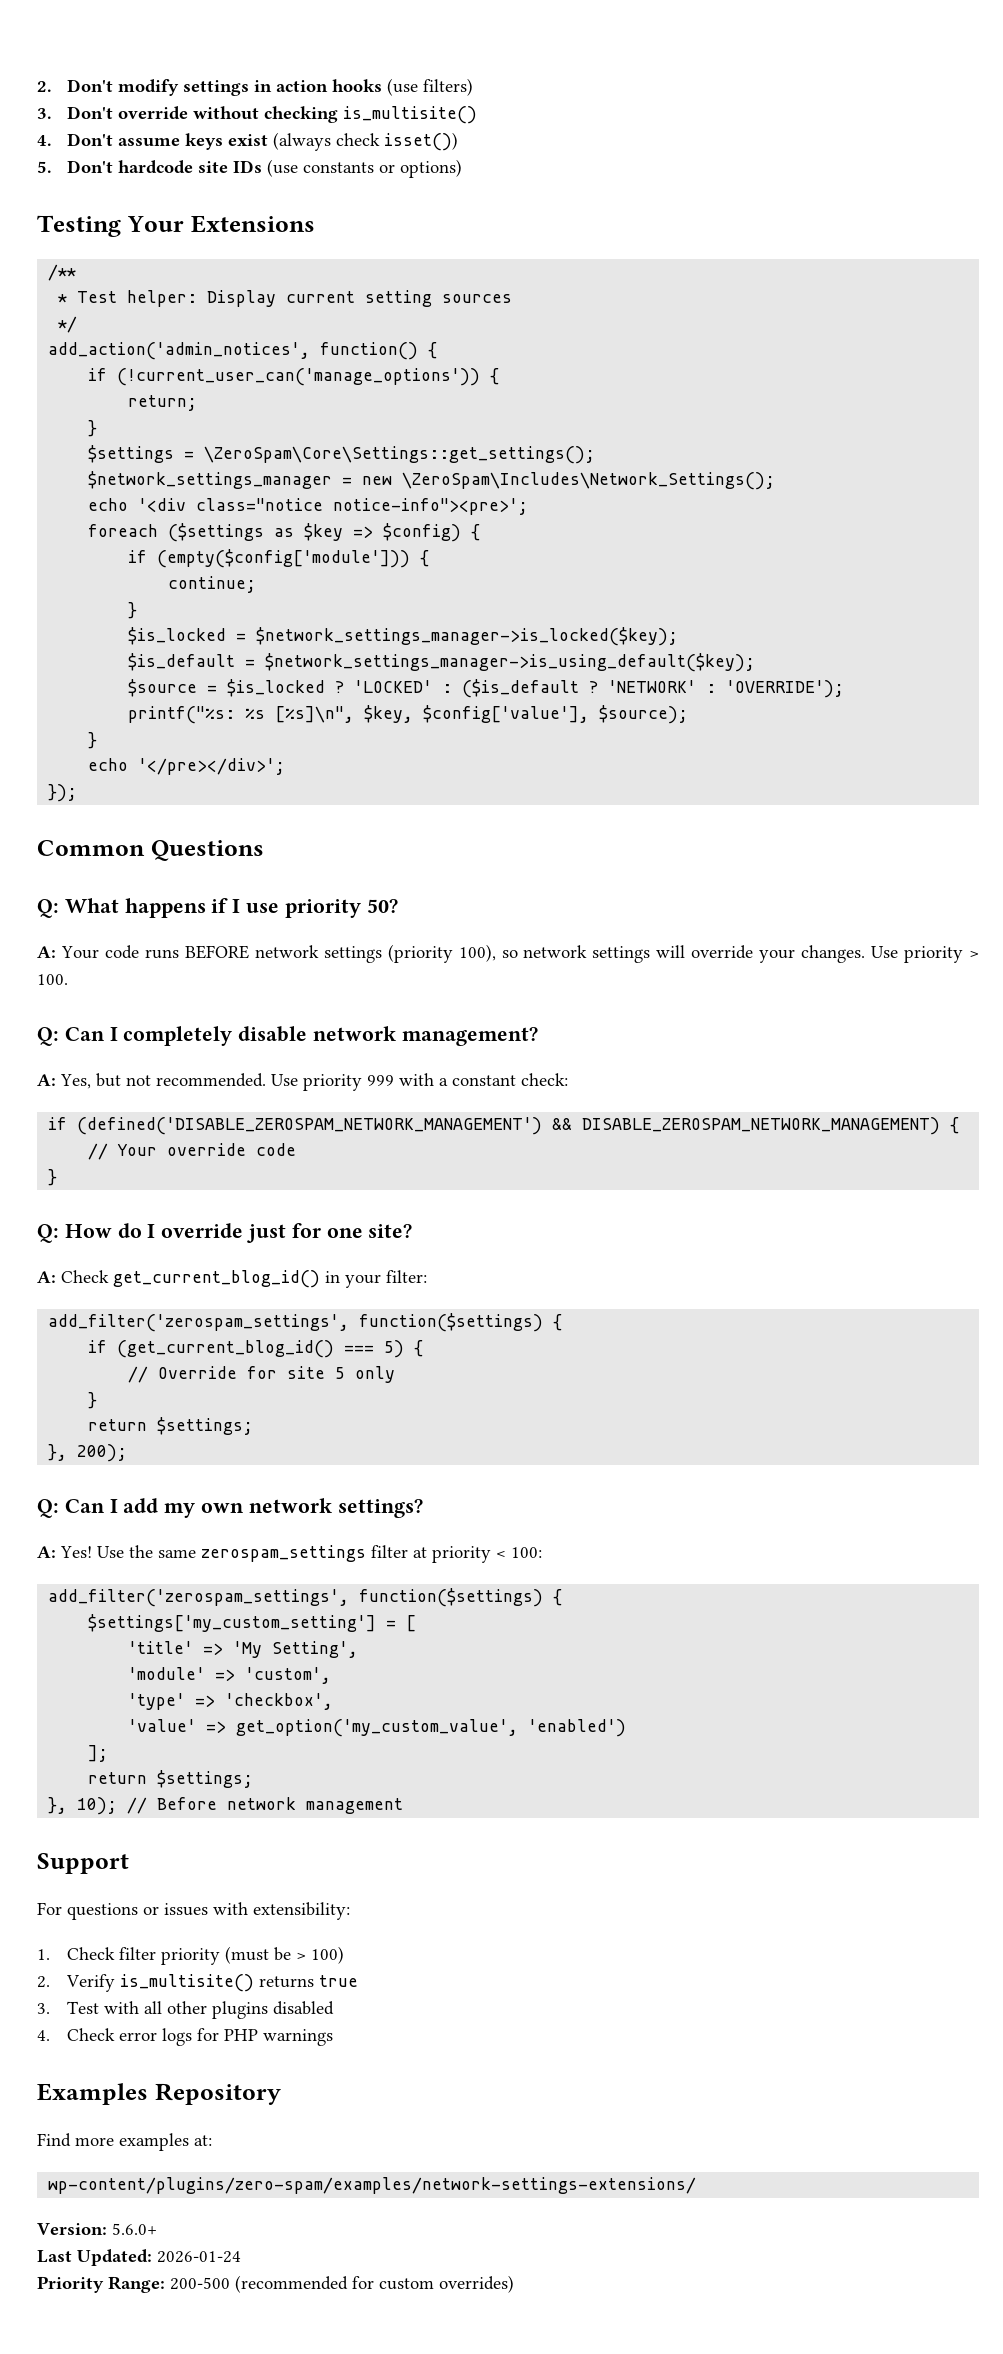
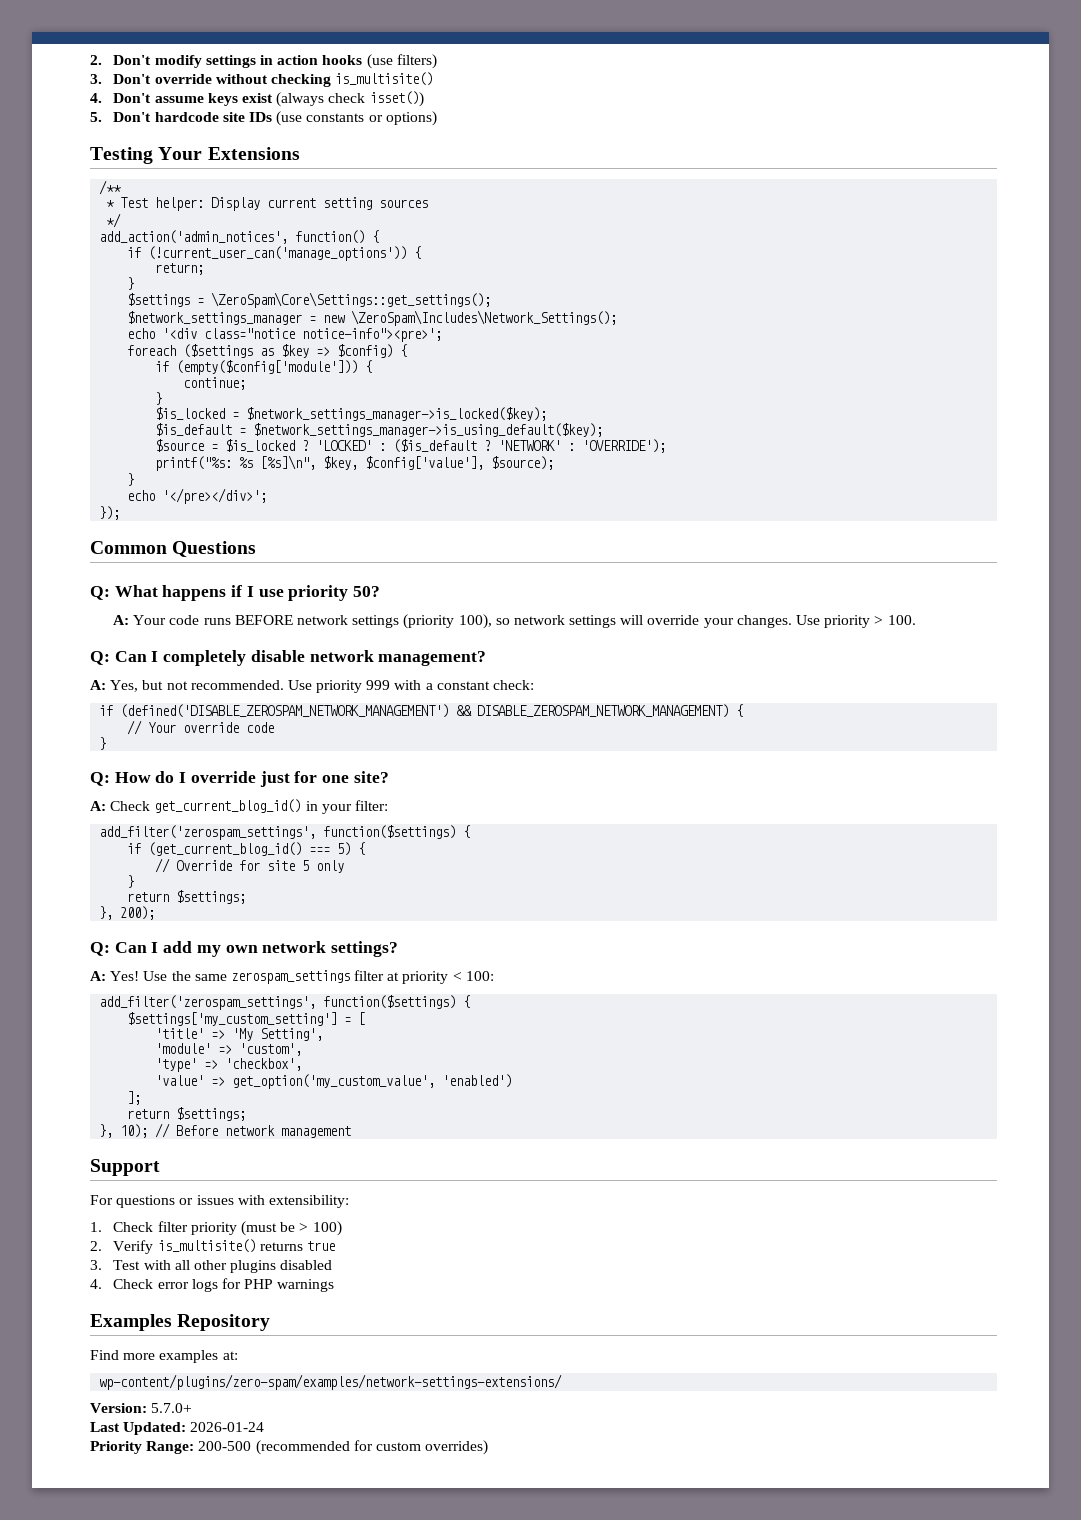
- Version: 5.6.0+
+ Version: 5.7.0+

